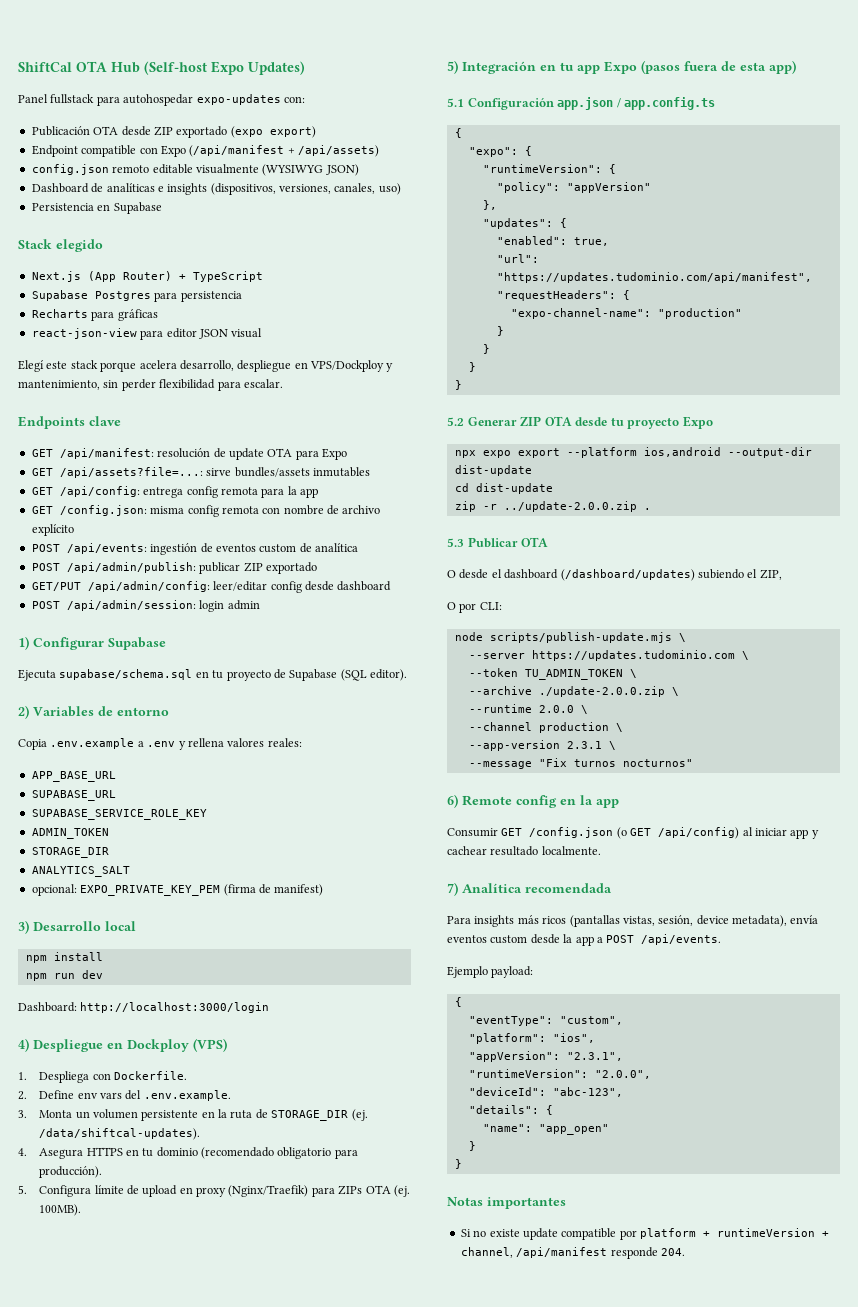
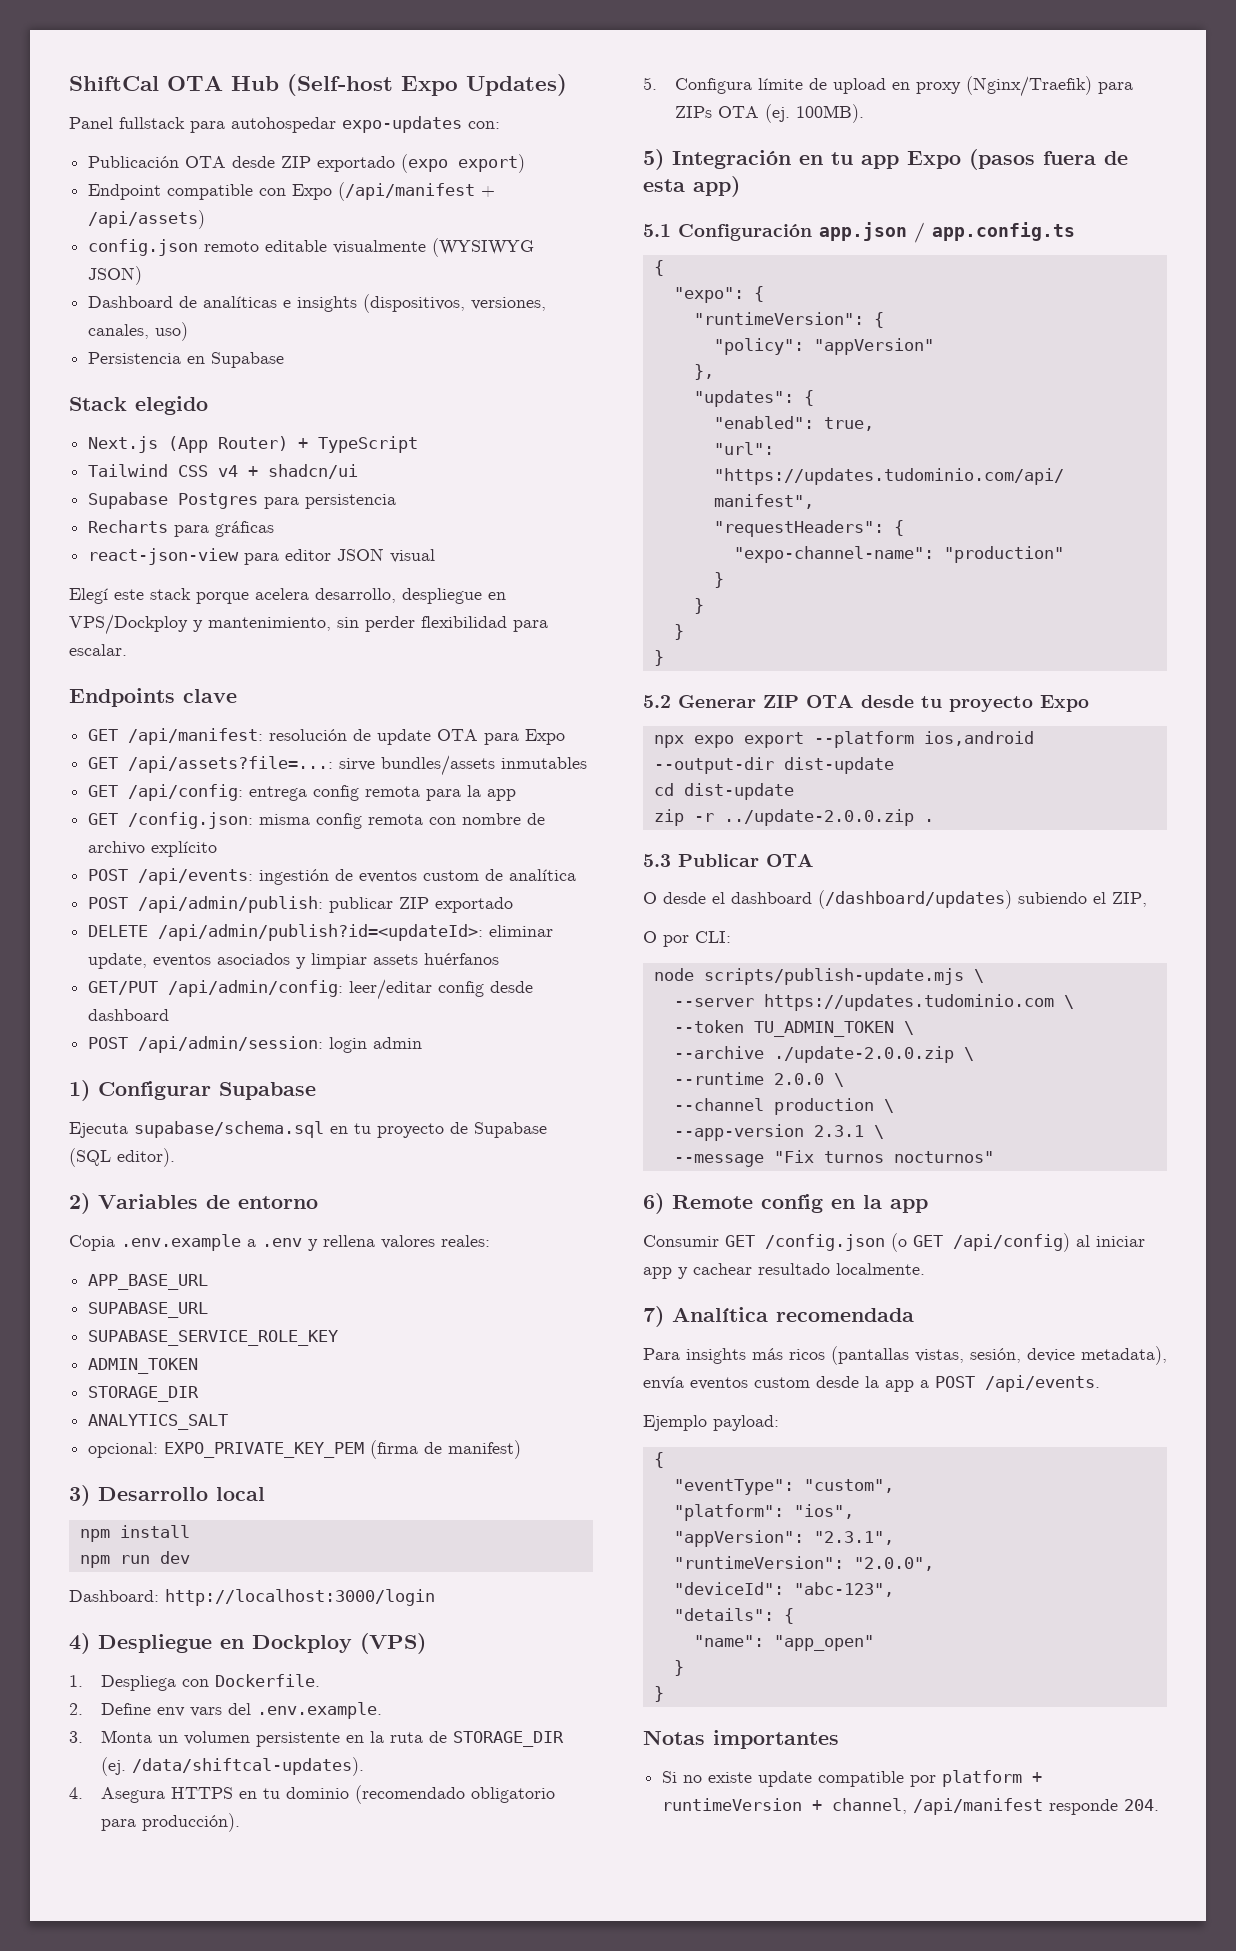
+ Tailwind CSS v4 + shadcn/ui
+ DELETE /api/admin/publish?id=<updateId>: eliminar update, eventos asociados y limpiar assets huérfanos

